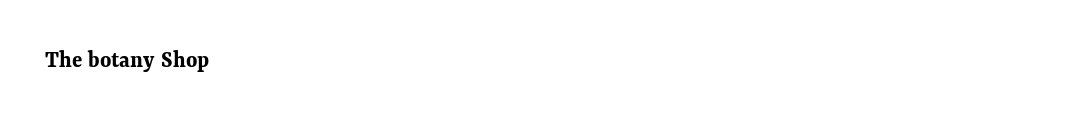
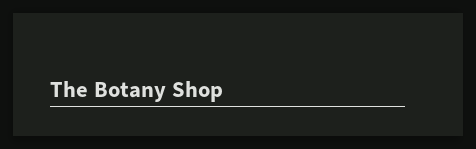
- The botany Shop
+ The Botany Shop

